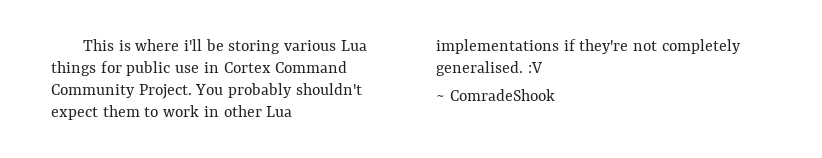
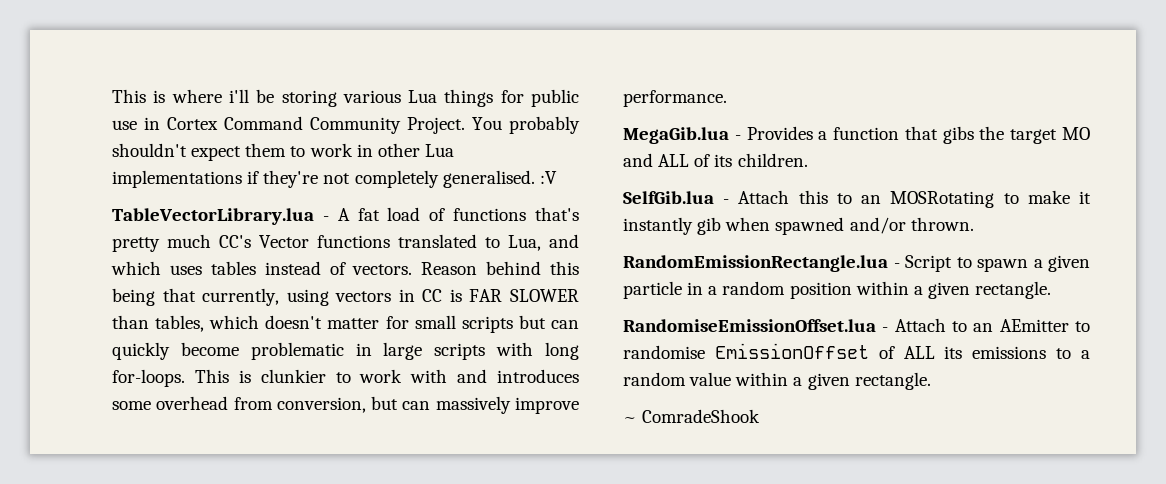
+ TableVectorLibrary.lua - A fat load of functions that's pretty much CC's Vector functions translated to Lua, and which uses tables instead of vectors. Reason behind this being that currently, using vectors in CC is FAR SLOWER than tables, which doesn't matter for small scripts but can quickly become problematic in large scripts with long for-loops. This is clunkier to work with and introduces some overhead from conversion, but can massively improve performance.
+ MegaGib.lua - Provides a function that gibs the target MO and ALL of its children.
+ SelfGib.lua - Attach this to an MOSRotating to make it instantly gib when spawned and/or thrown.
+ RandomEmissionRectangle.lua - Script to spawn a given particle in a random position within a given rectangle.
+ RandomiseEmissionOffset.lua - Attach to an AEmitter to randomise EmissionOffset of ALL its emissions to a random value within a given rectangle.

